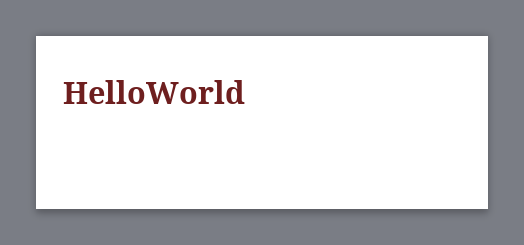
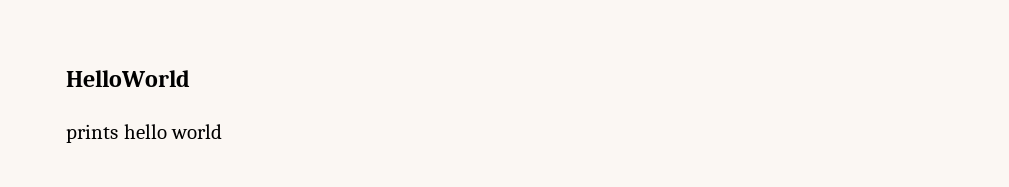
+ prints hello world

